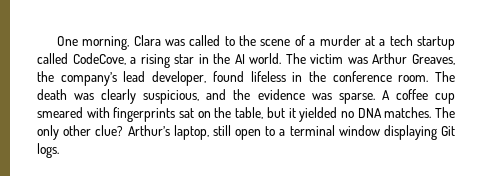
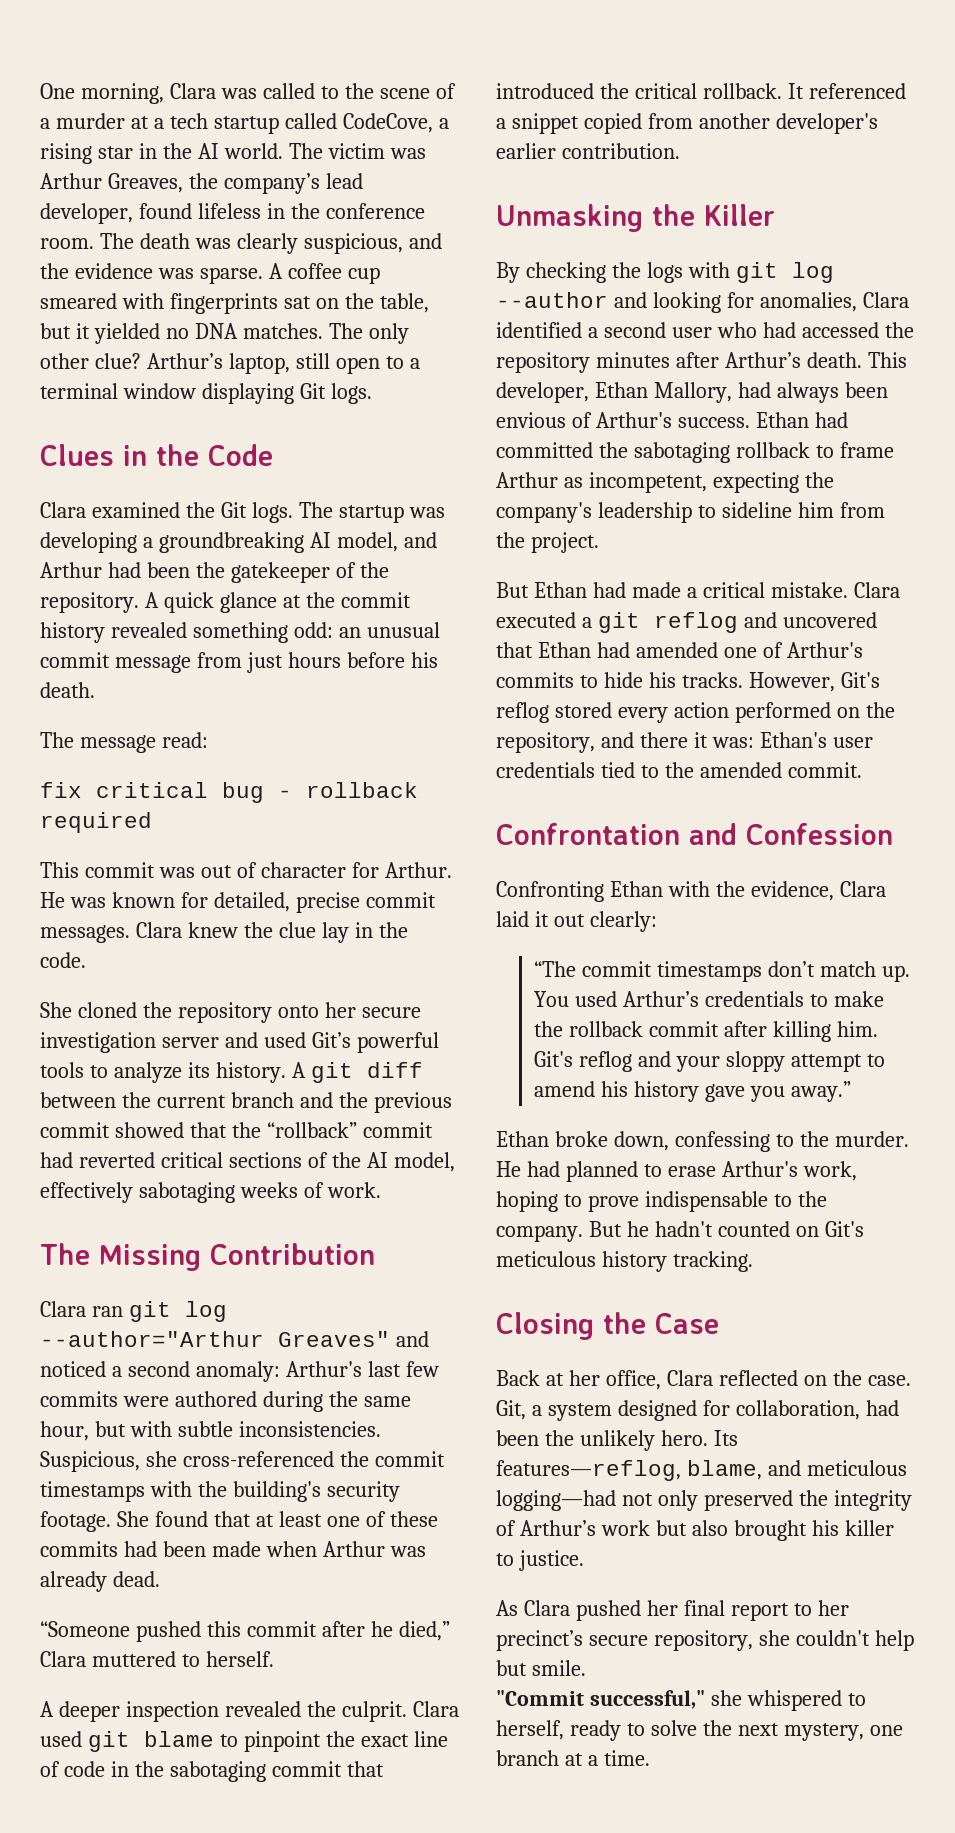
+ Clues in the Code
+ Clara examined the Git logs. The startup was developing a groundbreaking AI model, and Arthur had been the gatekeeper of the repository. A quick glance at the commit history revealed something odd: an unusual commit message from just hours before his death.
+ The message read:
+ fix critical bug - rollback required
+ This commit was out of character for Arthur. He was known for detailed, precise commit messages. Clara knew the clue lay in the code.
+ She cloned the repository onto her secure investigation server and used Git’s powerful tools to analyze its history. A git diff between the current branch and the previous commit showed that the “rollback” commit had reverted critical sections of the AI model, effectively sabotaging weeks of work.
+ The Missing Contribution
+ Clara ran git log --author="Arthur Greaves" and noticed a second anomaly: Arthur's last few commits were authored during the same hour, but with subtle inconsistencies. Suspicious, she cross-referenced the commit timestamps with the building's security footage. She found that at least one of these commits had been made when Arthur was already dead.
+ “Someone pushed this commit after he died,” Clara muttered to herself.
+ A deeper inspection revealed the culprit. Clara used git blame to pinpoint the exact line of code in the sabotaging commit that introduced the critical rollback. It referenced a snippet copied from another developer's earlier contribution.
+ Unmasking the Killer
+ By checking the logs with git log --author and looking for anomalies, Clara identified a second user who had accessed the repository minutes after Arthur’s death. This developer, Ethan Mallory, had always been envious of Arthur's success. Ethan had committed the sabotaging rollback to frame Arthur as incompetent, expecting the company's leadership to sideline him from the project.
+ But Ethan had made a critical mistake. Clara executed a git reflog and uncovered that Ethan had amended one of Arthur's commits to hide his tracks. However, Git's reflog stored every action performed on the repository, and there it was: Ethan's user credentials tied to the amended commit.
+ Confrontation and Confession
+ Confronting Ethan with the evidence, Clara laid it out clearly:
+ “The commit timestamps don’t match up. You used Arthur’s credentials to make the rollback commit after killing him. Git's reflog and your sloppy attempt to amend his history gave you away.”
+ Ethan broke down, confessing to the murder. He had planned to erase Arthur's work, hoping to prove indispensable to the company. But he hadn't counted on Git's meticulous history tracking.
+ Closing the Case
+ Back at her office, Clara reflected on the case. Git, a system designed for collaboration, had been the unlikely hero. Its features—reflog, blame, and meticulous logging—had not only preserved the integrity of Arthur’s work but also brought his killer to justice.
+ As Clara pushed her final report to her precinct’s secure repository, she couldn't help but smile.
+ "Commit successful," she whispered to herself, ready to solve the next mystery, one branch at a time.

